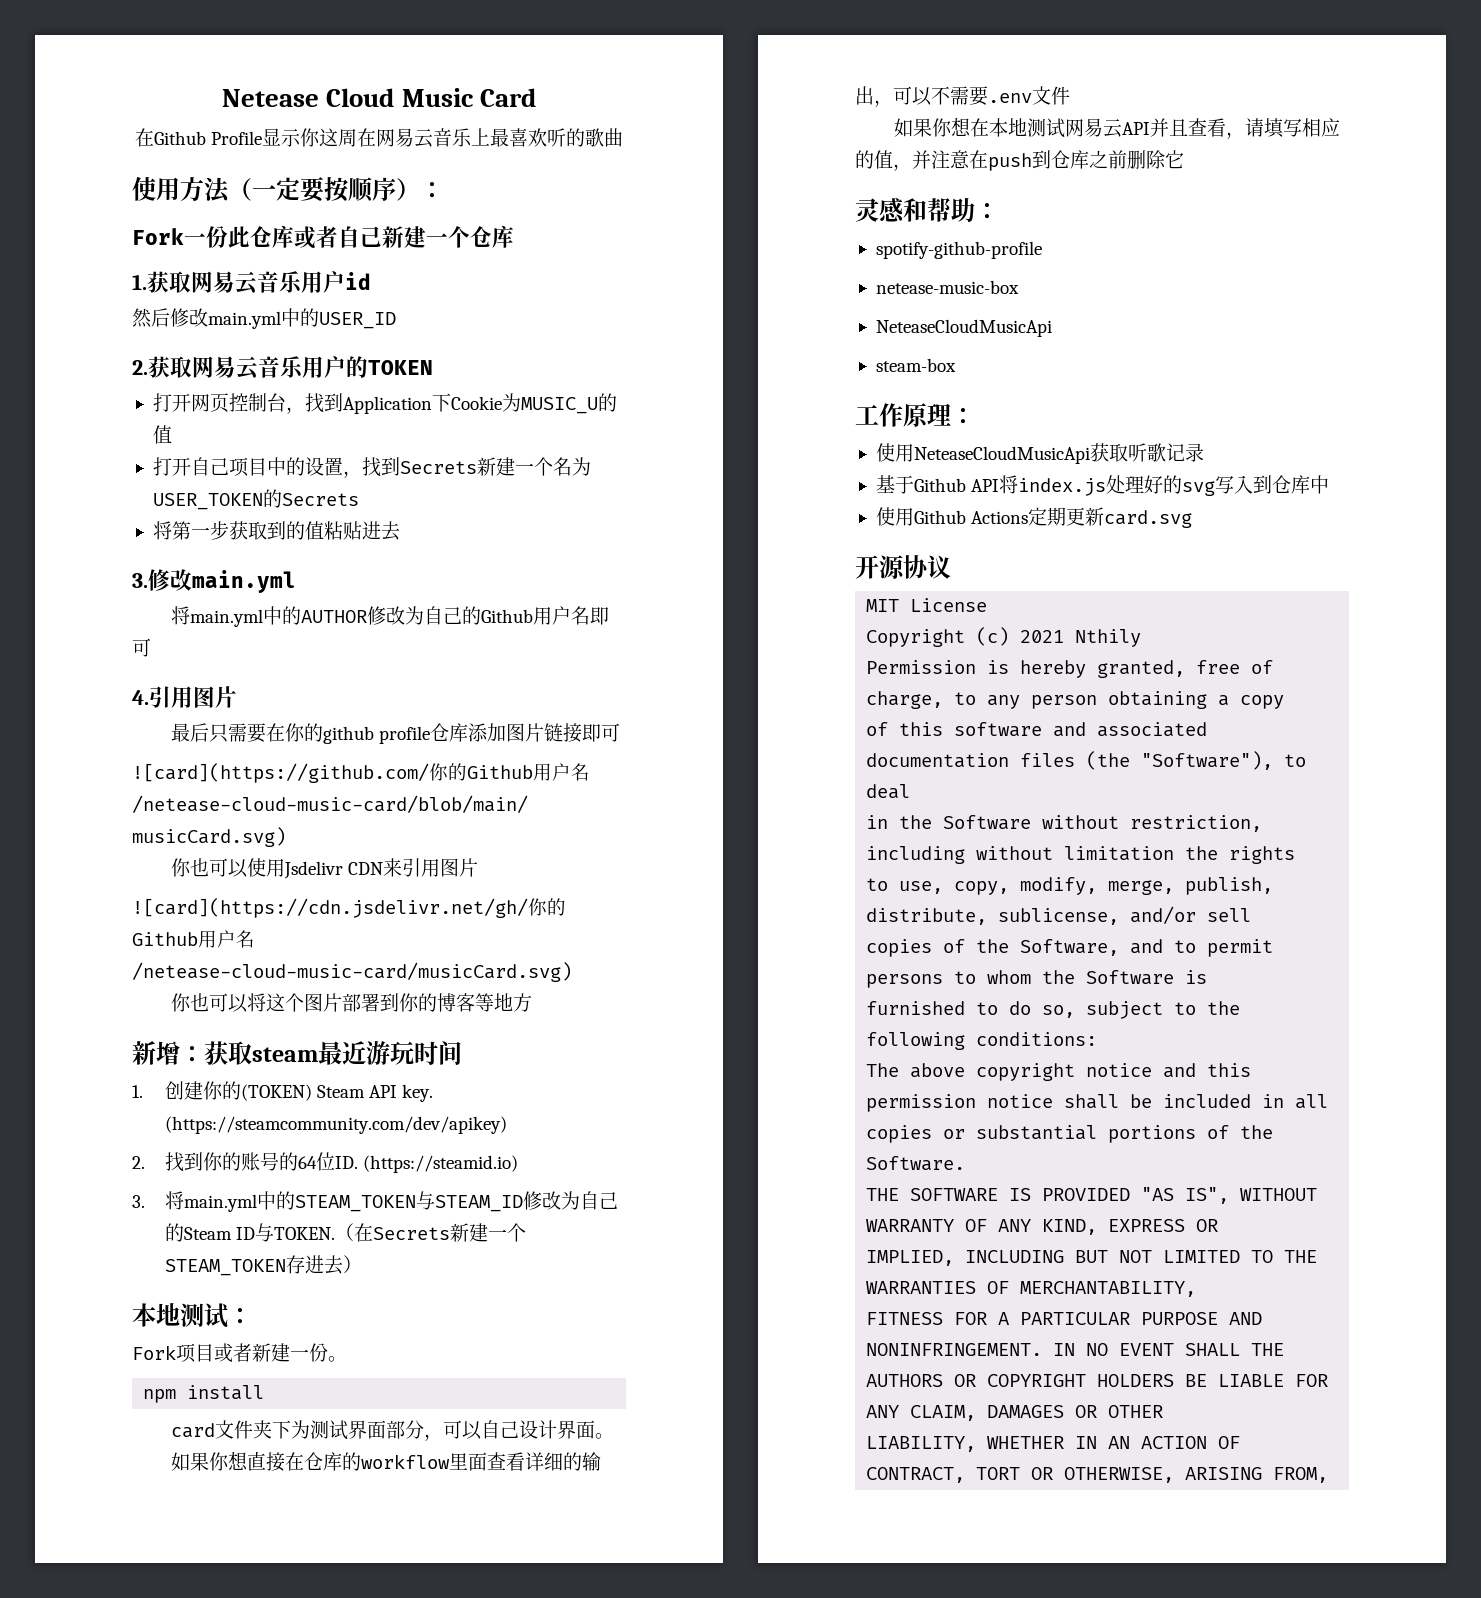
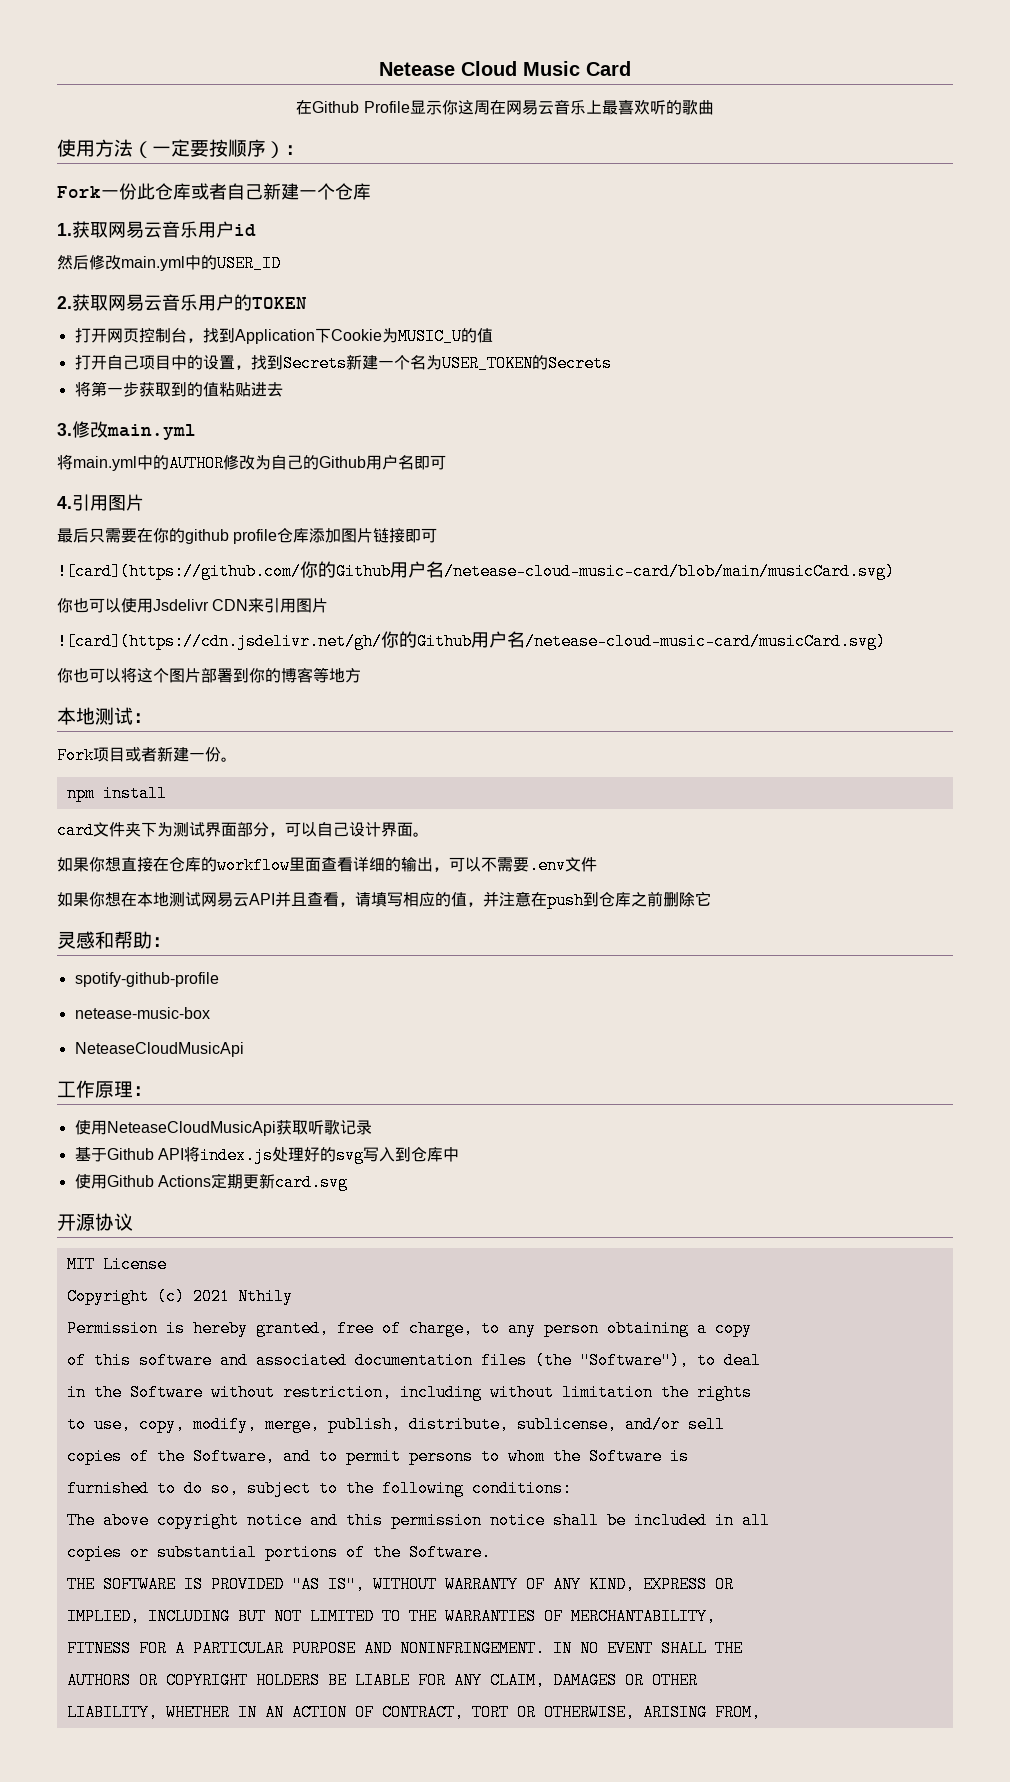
- 新增：获取steam最近游玩时间
- 1.创建你的(TOKEN) Steam API key. (https://steamcommunity.com/dev/apikey)
- 2.找到你的账号的64位ID. (https://steamid.io)
- 3.将main.yml中的STEAM_TOKEN与STEAM_ID修改为自己的Steam ID与TOKEN.（在Secrets新建一个STEAM_TOKEN存进去）
- steam-box

